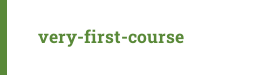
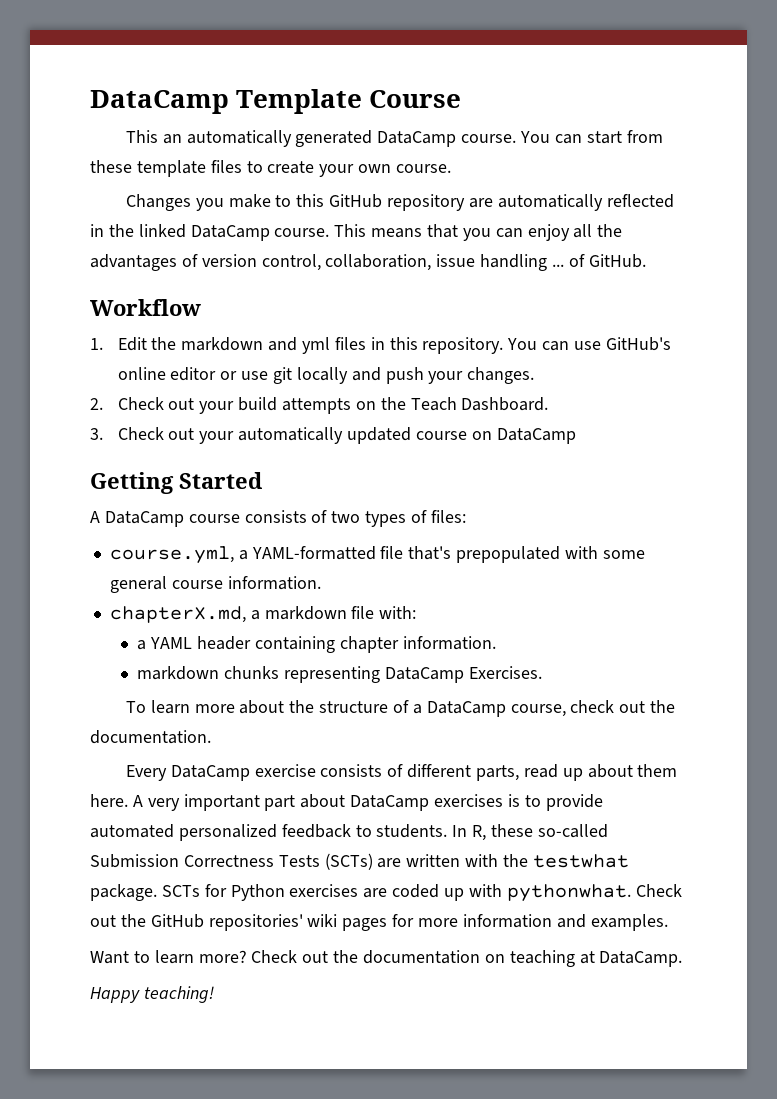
- very-first-course
+ DataCamp Template Course
+ This an automatically generated DataCamp course. You can start from these template files to create your own course.
+ Changes you make to this GitHub repository are automatically reflected in the linked DataCamp course. This means that you can enjoy all the advantages of version control, collaboration, issue handling ... of GitHub.
+ Workflow
+ 1. Edit the markdown and yml files in this repository. You can use GitHub's online editor or use git locally and push your changes.
+ 2. Check out your build attempts on the Teach Dashboard.
+ 3. Check out your automatically updated course on DataCamp
+ Getting Started
+ A DataCamp course consists of two types of files:
+ course.yml, a YAML-formatted file that's prepopulated with some general course information.
+ chapterX.md, a markdown file with:
+ a YAML header containing chapter information.
+ markdown chunks representing DataCamp Exercises.
+ To learn more about the structure of a DataCamp course, check out the documentation.
+ Every DataCamp exercise consists of different parts, read up about them here. A very important part about DataCamp exercises is to provide automated personalized feedback to students. In R, these so-called Submission Correctness Tests (SCTs) are written with the testwhat package. SCTs for Python exercises are coded up with pythonwhat. Check out the GitHub repositories' wiki pages for more information and examples.
+ Want to learn more? Check out the documentation on teaching at DataCamp.
+ Happy teaching!

